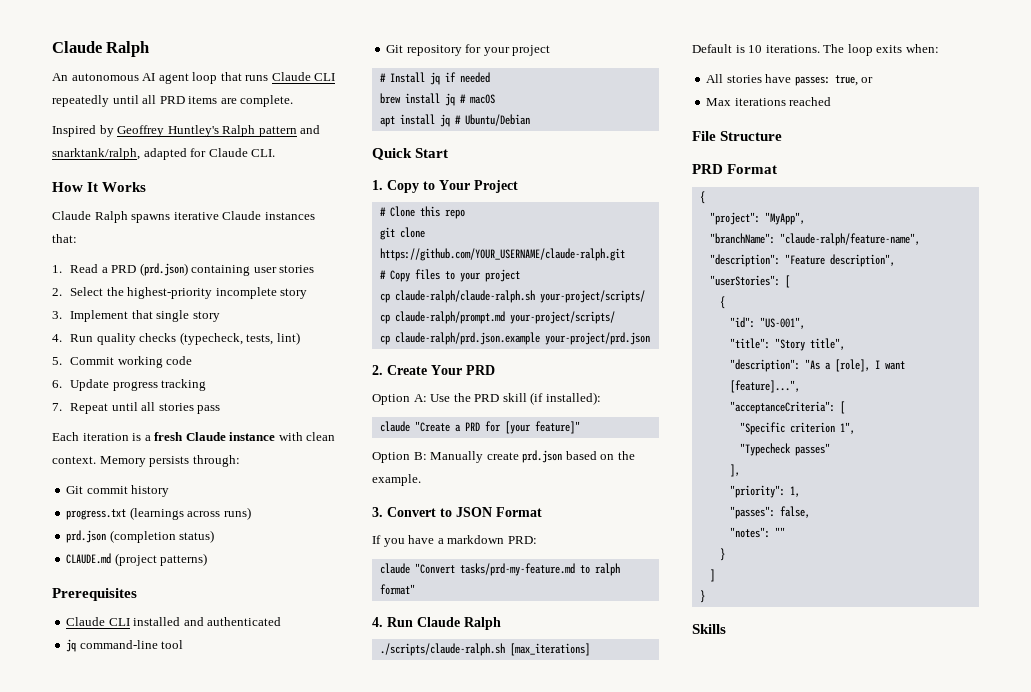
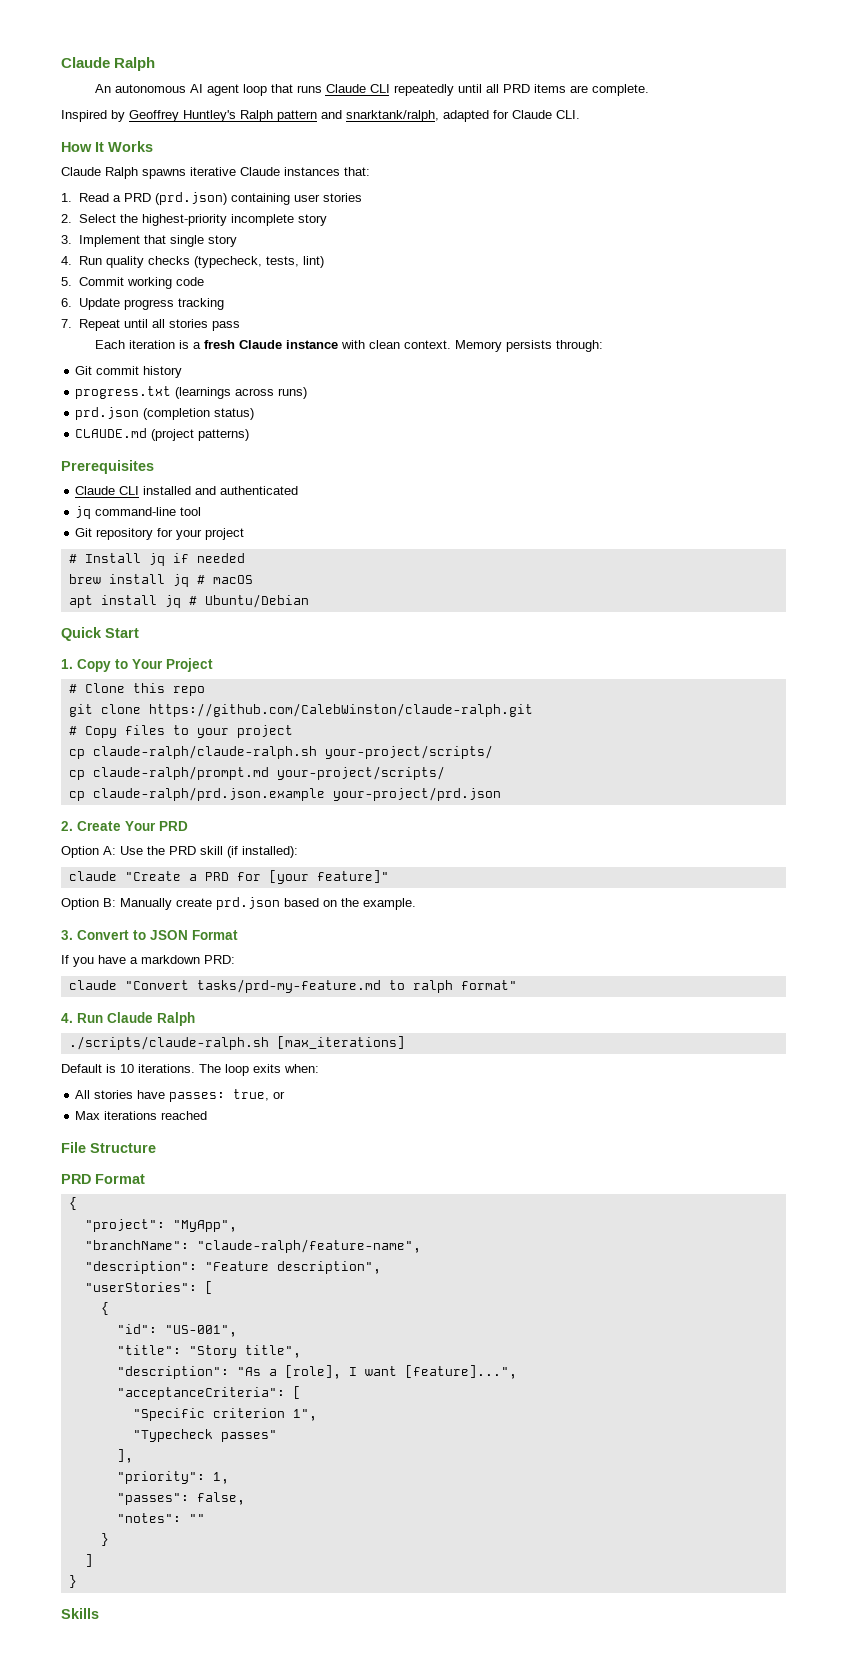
- git clone https://github.com/YOUR_USERNAME/claude-ralph.git
+ git clone https://github.com/CalebWinston/claude-ralph.git

